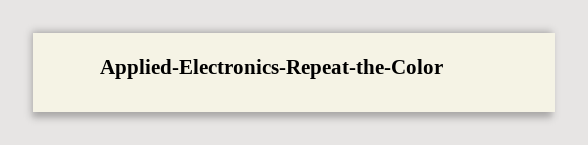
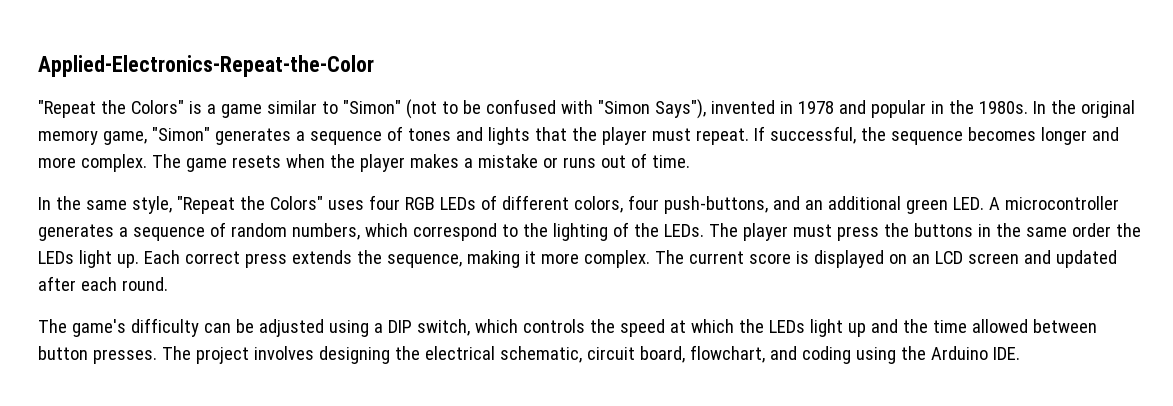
+ "Repeat the Colors" is a game similar to "Simon" (not to be confused with "Simon Says"), invented in 1978 and popular in the 1980s. In the original memory game, "Simon" generates a sequence of tones and lights that the player must repeat. If successful, the sequence becomes longer and more complex. The game resets when the player makes a mistake or runs out of time.
+ In the same style, "Repeat the Colors" uses four RGB LEDs of different colors, four push-buttons, and an additional green LED. A microcontroller generates a sequence of random numbers, which correspond to the lighting of the LEDs. The player must press the buttons in the same order the LEDs light up. Each correct press extends the sequence, making it more complex. The current score is displayed on an LCD screen and updated after each round.
+ The game's difficulty can be adjusted using a DIP switch, which controls the speed at which the LEDs light up and the time allowed between button presses. The project involves designing the electrical schematic, circuit board, flowchart, and coding using the Arduino IDE.

